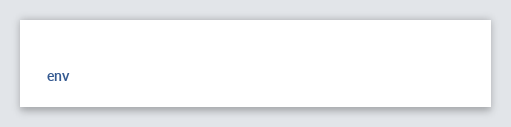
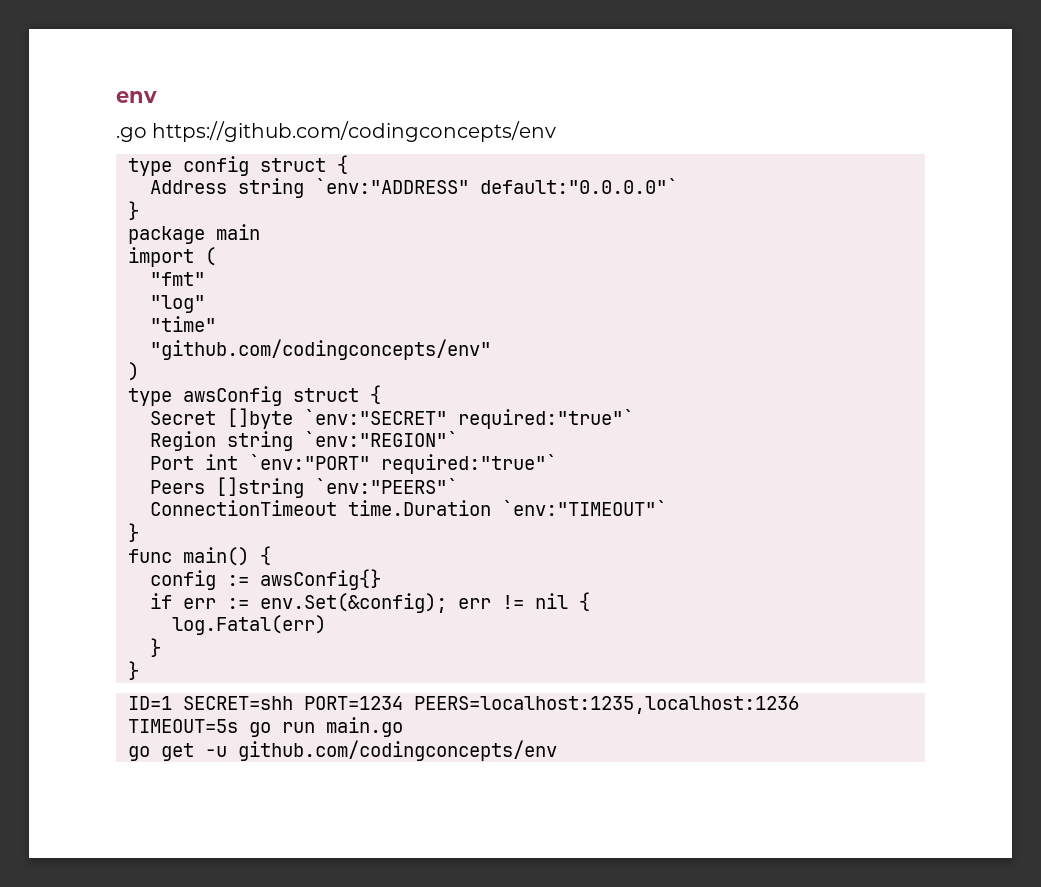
+ .go https://github.com/codingconcepts/env
+ type config struct {
+ Address string `env:"ADDRESS" default:"0.0.0.0"`
+ }
+ package main
+ import (
+ "fmt"
+ "log"
+ "time"
+ "github.com/codingconcepts/env"
+ )
+ type awsConfig struct {
+ Secret []byte `env:"SECRET" required:"true"`
+ Region string `env:"REGION"`
+ Port int `env:"PORT" required:"true"`
+ Peers []string `env:"PEERS"`
+ ConnectionTimeout time.Duration `env:"TIMEOUT"`
+ }
+ func main() {
+ config := awsConfig{}
+ if err := env.Set(&config); err != nil {
+ log.Fatal(err)
+ }
+ }
+ ID=1 SECRET=shh PORT=1234 PEERS=localhost:1235,localhost:1236 TIMEOUT=5s go run main.go
+ go get -u github.com/codingconcepts/env

